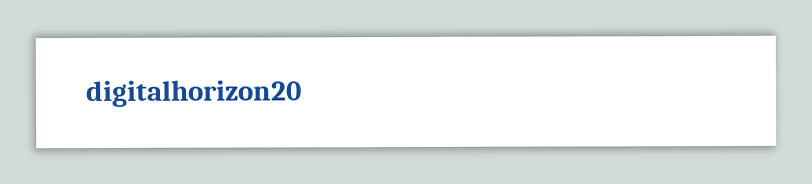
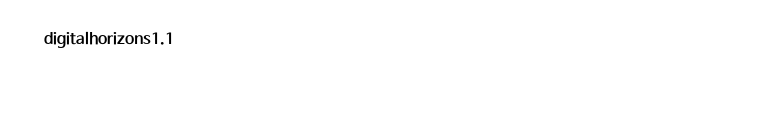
- digitalhorizon20
+ digitalhorizons1.1

